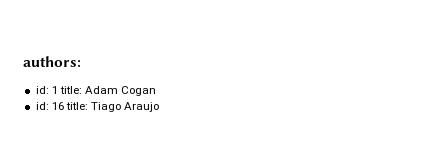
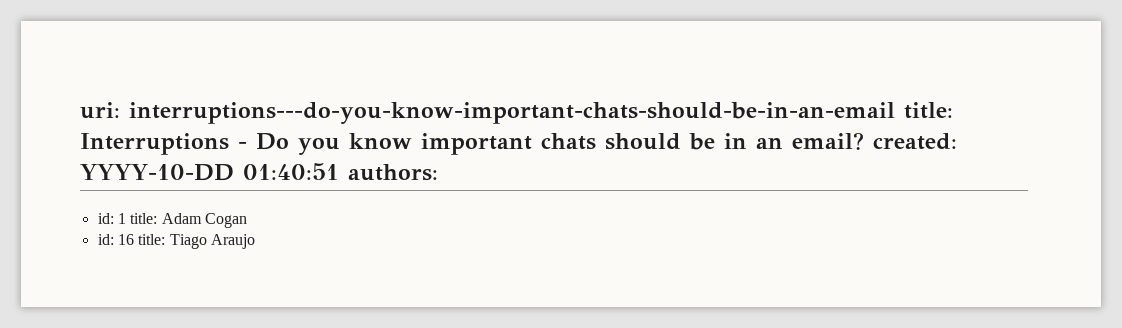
- authors:
+ uri: interruptions---do-you-know-important-chats-should-be-in-an-email title: Interruptions - Do you know important chats should be in an email? created: YYYY-10-DD 01:40:51 authors:

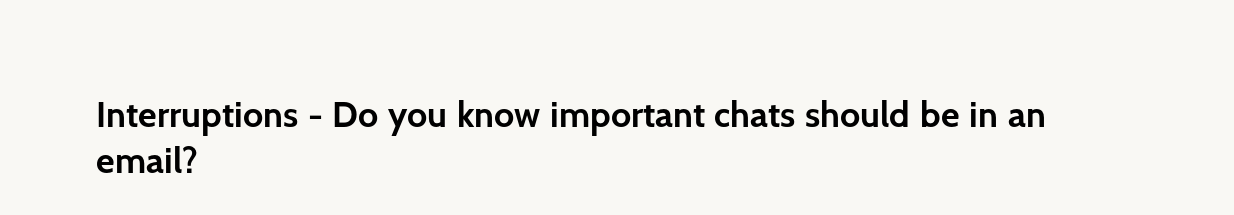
- uri: interruptions---do-you-know-important-chats-should-be-in-an-email title: Interruptions - Do you know important chats should be in an email? created: YYYY-10-DD 01:40:51 authors:
- id: 1 title: Adam Cogan
- id: 16 title: Tiago Araujo
+ Interruptions - Do you know important chats should be in an email?

